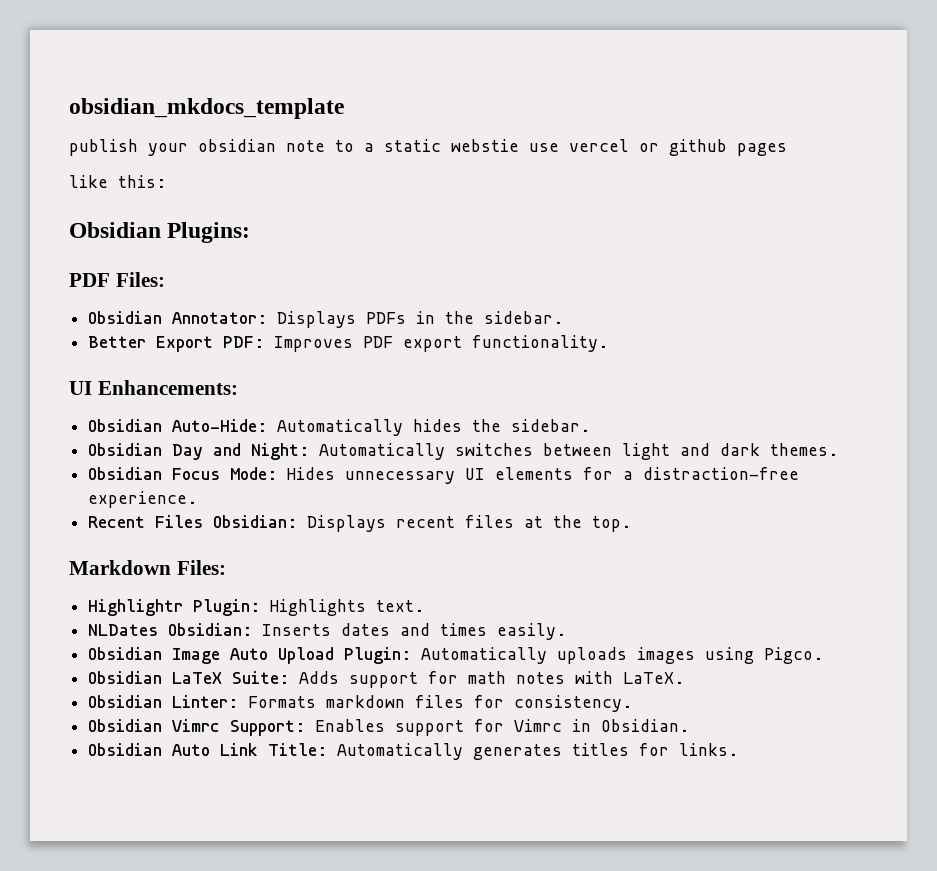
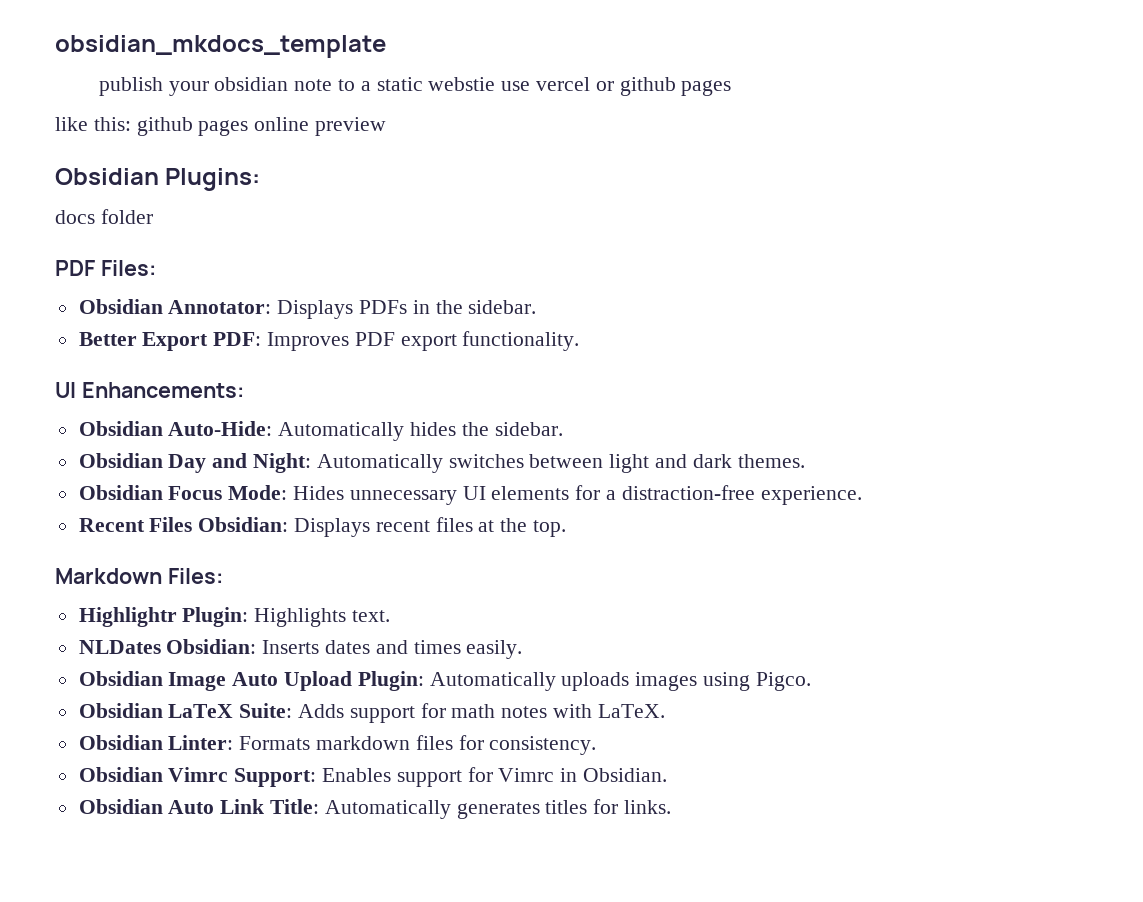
- like this:
+ like this: github pages online preview
+ docs folder

